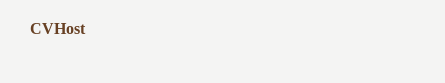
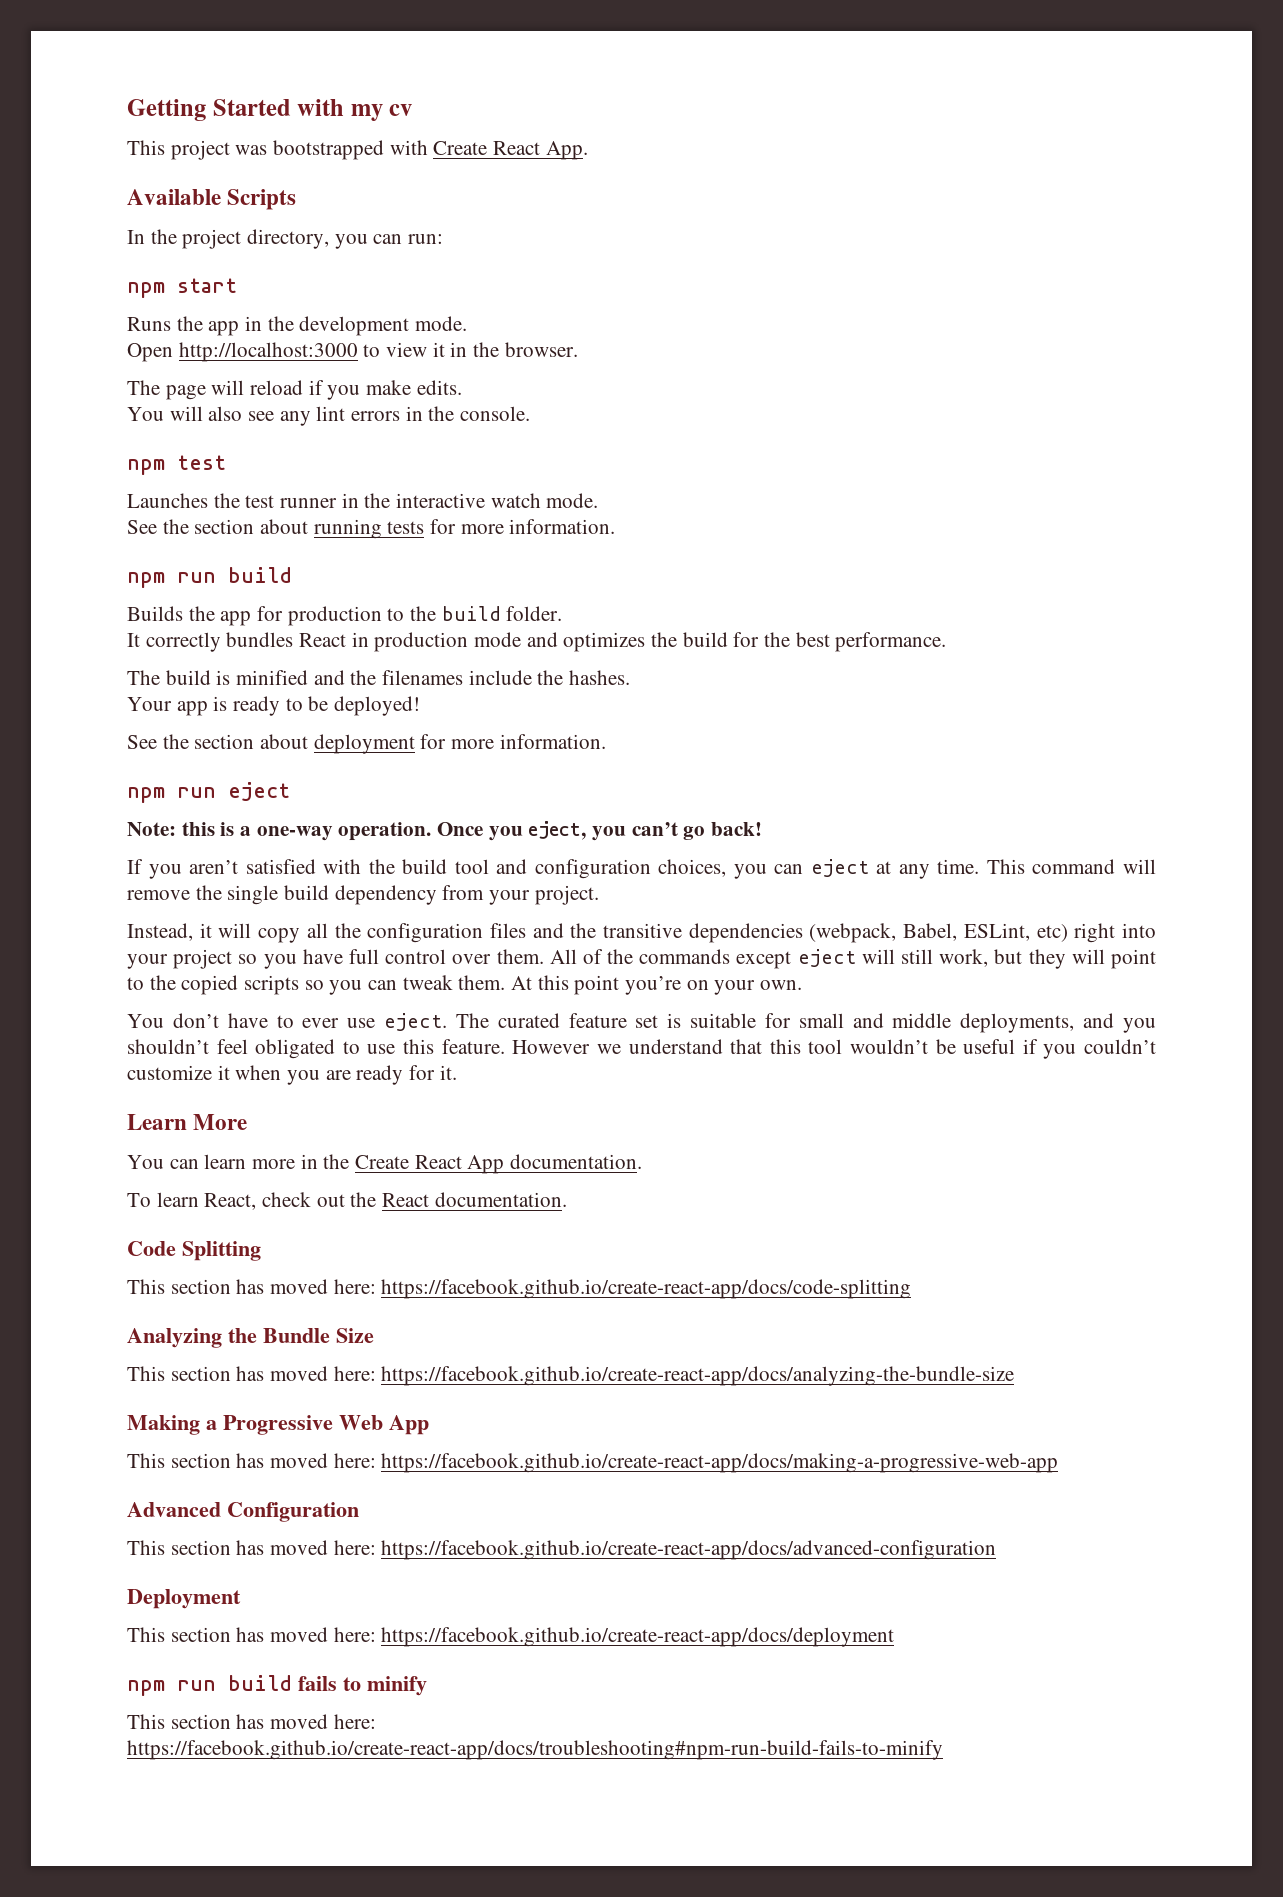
- CVHost
+ Getting Started with my cv
+ This project was bootstrapped with Create React App.
+ Available Scripts
+ In the project directory, you can run:
+ npm start
+ Runs the app in the development mode.
+ Open http://localhost:3000 to view it in the browser.
+ The page will reload if you make edits.
+ You will also see any lint errors in the console.
+ npm test
+ Launches the test runner in the interactive watch mode.
+ See the section about running tests for more information.
+ npm run build
+ Builds the app for production to the build folder.
+ It correctly bundles React in production mode and optimizes the build for the best performance.
+ The build is minified and the filenames include the hashes.
+ Your app is ready to be deployed!
+ See the section about deployment for more information.
+ npm run eject
+ Note: this is a one-way operation. Once you eject, you can’t go back!
+ If you aren’t satisfied with the build tool and configuration choices, you can eject at any time. This command will remove the single build dependency from your project.
+ Instead, it will copy all the configuration files and the transitive dependencies (webpack, Babel, ESLint, etc) right into your project so you have full control over them. All of the commands except eject will still work, but they will point to the copied scripts so you can tweak them. At this point you’re on your own.
+ You don’t have to ever use eject. The curated feature set is suitable for small and middle deployments, and you shouldn’t feel obligated to use this feature. However we understand that this tool wouldn’t be useful if you couldn’t customize it when you are ready for it.
+ Learn More
+ You can learn more in the Create React App documentation.
+ To learn React, check out the React documentation.
+ Code Splitting
+ This section has moved here: https://facebook.github.io/create-react-app/docs/code-splitting
+ Analyzing the Bundle Size
+ This section has moved here: https://facebook.github.io/create-react-app/docs/analyzing-the-bundle-size
+ Making a Progressive Web App
+ This section has moved here: https://facebook.github.io/create-react-app/docs/making-a-progressive-web-app
+ Advanced Configuration
+ This section has moved here: https://facebook.github.io/create-react-app/docs/advanced-configuration
+ Deployment
+ This section has moved here: https://facebook.github.io/create-react-app/docs/deployment
+ npm run build fails to minify
+ This section has moved here: https://facebook.github.io/create-react-app/docs/troubleshooting#npm-run-build-fails-to-minify

